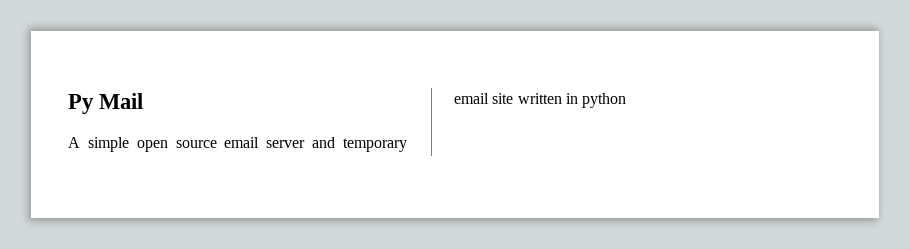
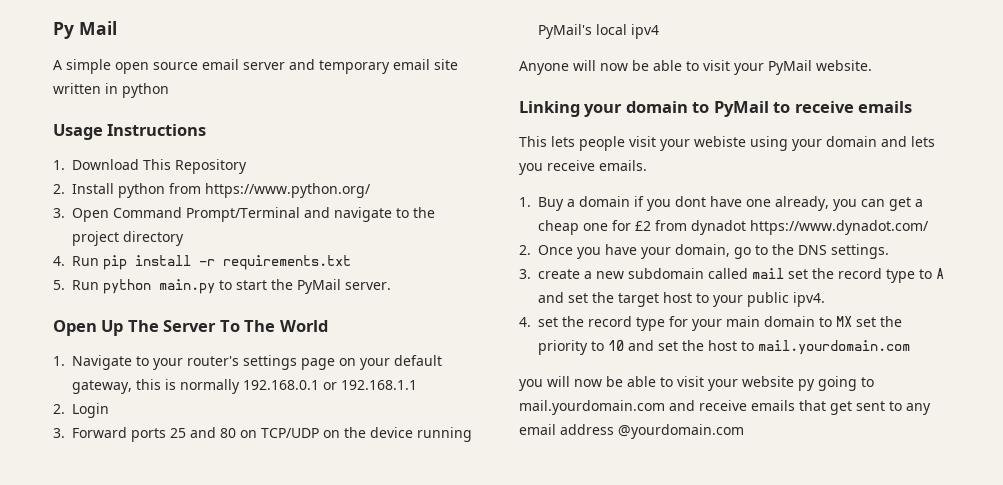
+ Usage Instructions
+ 1. Download This Repository
+ 2. Install python from https://www.python.org/
+ 3. Open Command Prompt/Terminal and navigate to the project directory
+ 4. Run pip install -r requirements.txt
+ 5. Run python main.py to start the PyMail server.
+ Open Up The Server To The World
+ 1. Navigate to your router's settings page on your default gateway, this is normally 192.168.0.1 or 192.168.1.1
+ 2. Login
+ 3. Forward ports 25 and 80 on TCP/UDP on the device running PyMail's local ipv4
+ Anyone will now be able to visit your PyMail website.
+ Linking your domain to PyMail to receive emails
+ This lets people visit your webiste using your domain and lets you receive emails.
+ 1. Buy a domain if you dont have one already, you can get a cheap one for £2 from dynadot https://www.dynadot.com/
+ 2. Once you have your domain, go to the DNS settings.
+ 3. create a new subdomain called mail set the record type to A and set the target host to your public ipv4.
+ 4. set the record type for your main domain to MX set the priority to 10 and set the host to mail.yourdomain.com
+ you will now be able to visit your website py going to mail.yourdomain.com and receive emails that get sent to any email address @yourdomain.com

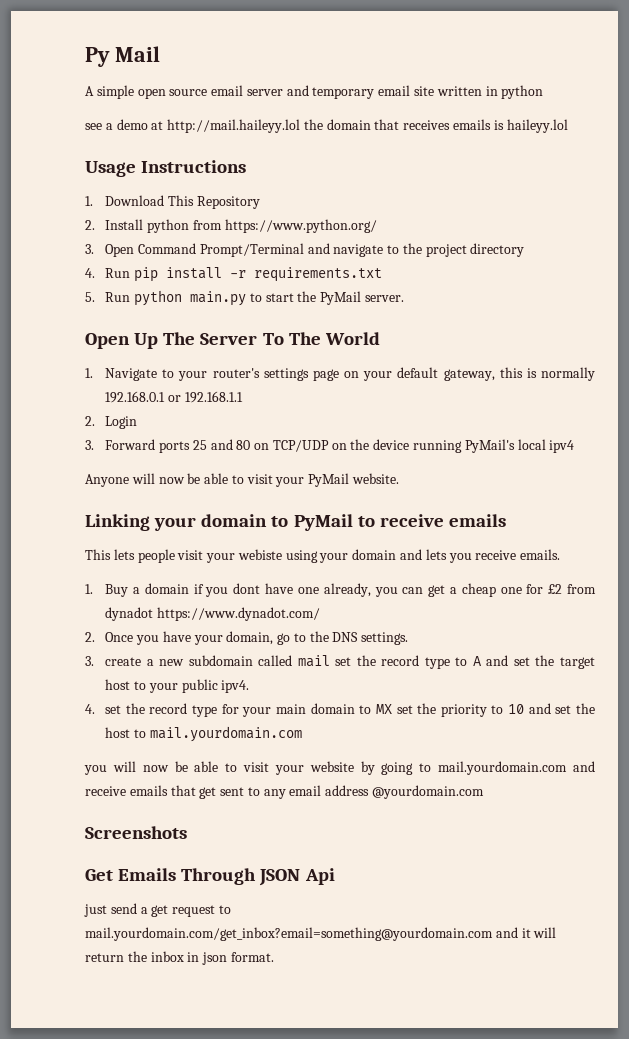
+ see a demo at http://mail.haileyy.lol the domain that receives emails is haileyy.lol
- you will now be able to visit your website py going to mail.yourdomain.com and receive emails that get sent to any email address @yourdomain.com
+ you will now be able to visit your website by going to mail.yourdomain.com and receive emails that get sent to any email address @yourdomain.com
+ Screenshots
+ Get Emails Through JSON Api
+ just send a get request to mail.yourdomain.com/get_inbox?email=something@yourdomain.com and it will return the inbox in json format.

